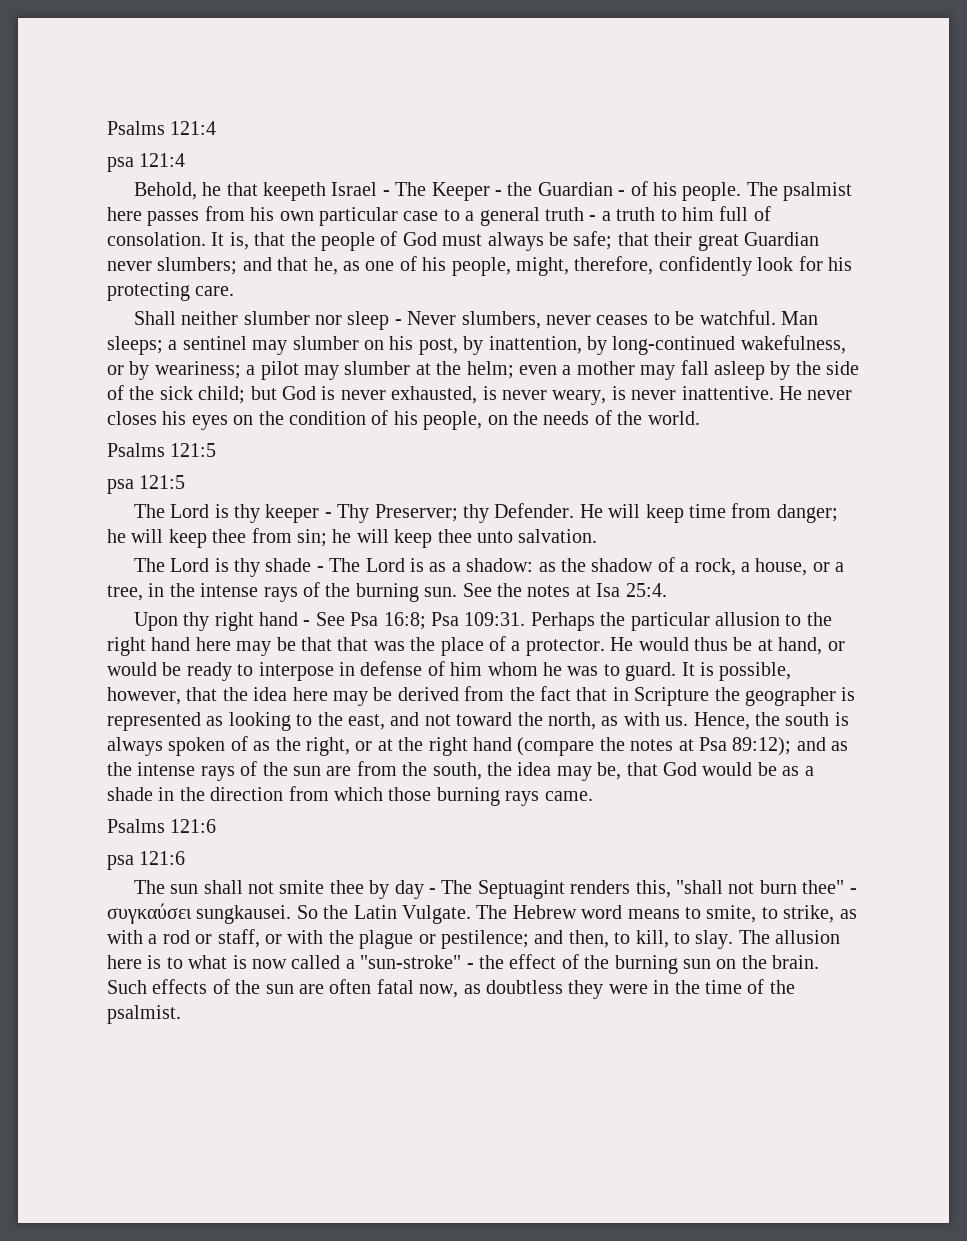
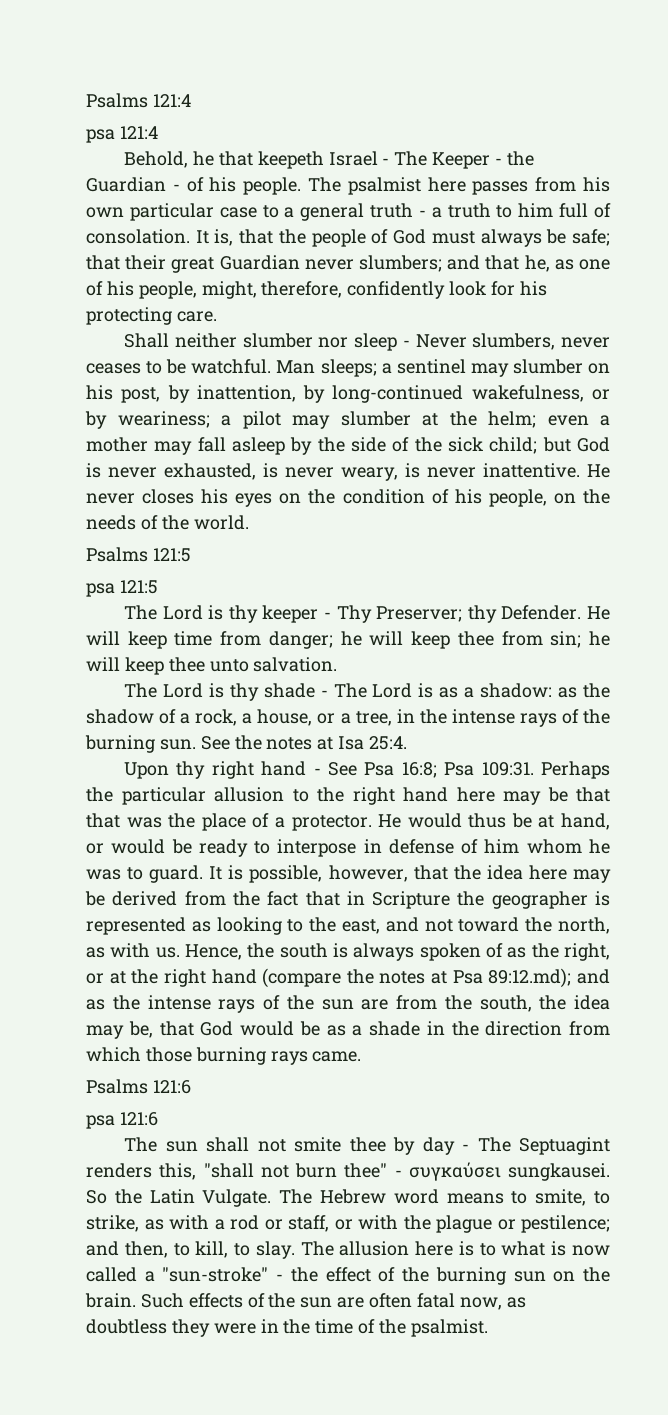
- Hence, the south is always spoken of as the right, or at the right hand (compare the notes at Psa 89:12); and as the intense rays of the sun are from the south, the idea may be, that God would be as a shade in the direction from which those burning rays came.
+ Hence, the south is always spoken of as the right, or at the right hand (compare the notes at Psa 89:12.md); and as the intense rays of the sun are from the south, the idea may be, that God would be as a shade in the direction from which those burning rays came.

